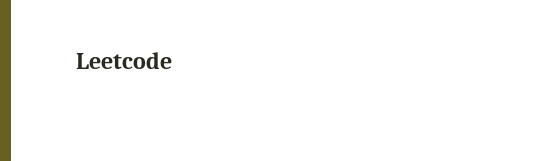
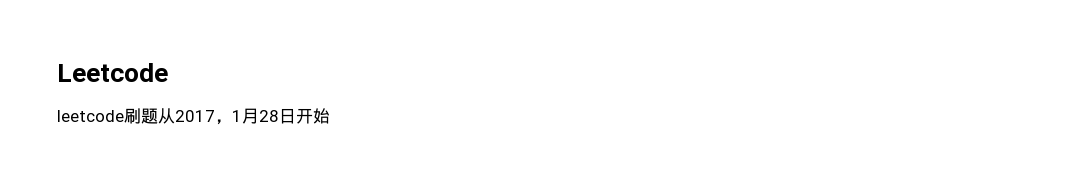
+ leetcode刷题从2017，1月28日开始

